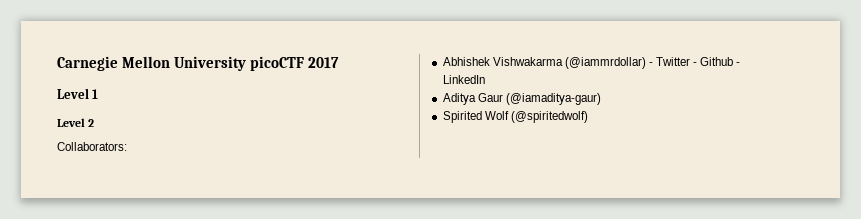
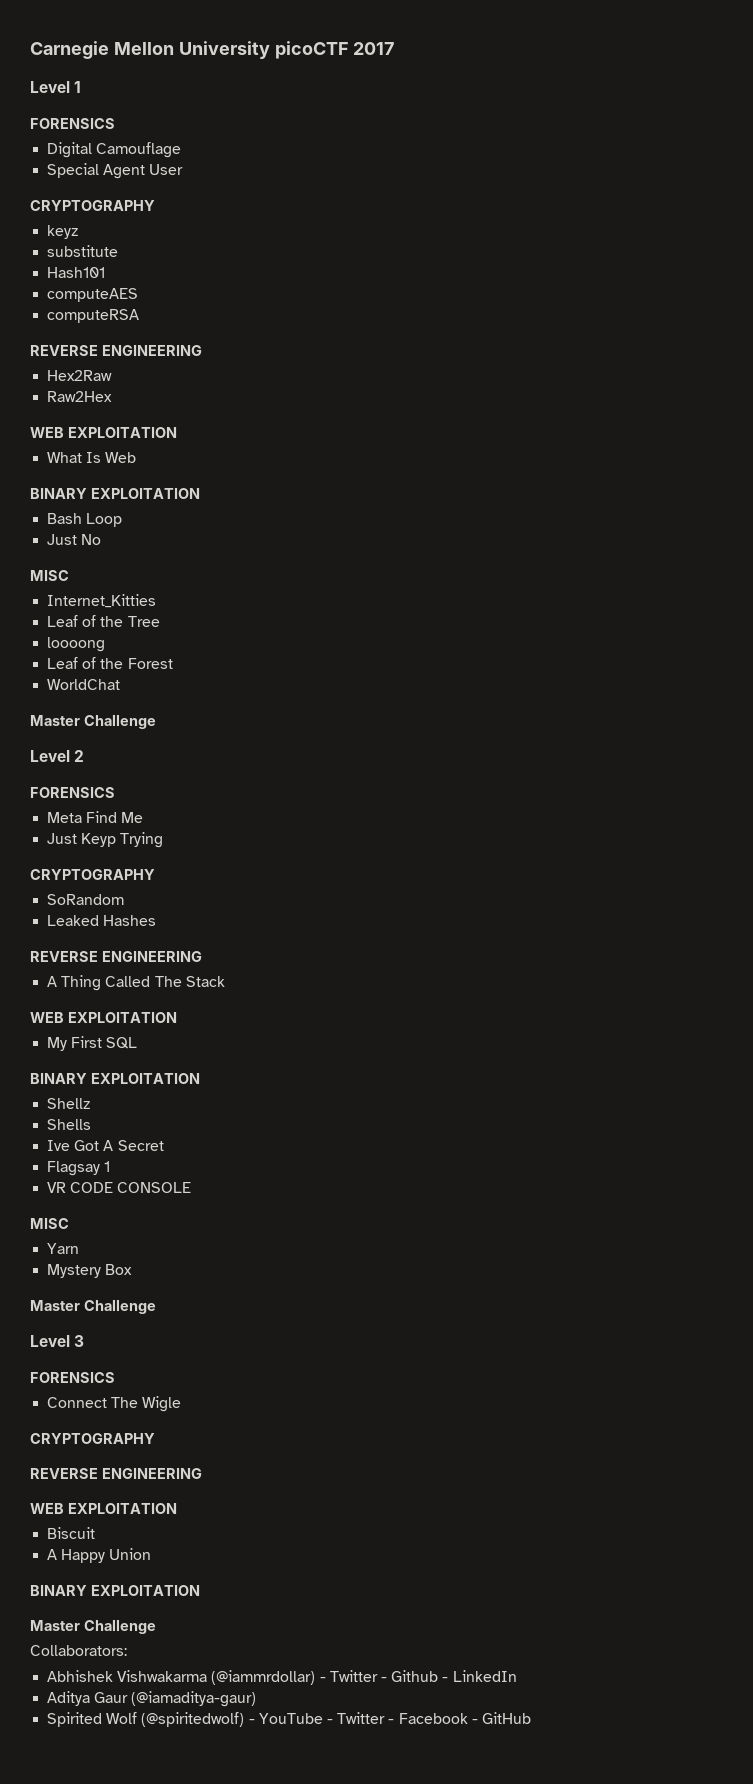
  Level 1
+ FORENSICS
+ Digital Camouflage
+ Special Agent User
+ CRYPTOGRAPHY
+ keyz
+ substitute
+ Hash101
+ computeAES
+ computeRSA
+ REVERSE ENGINEERING
+ Hex2Raw
+ Raw2Hex
+ WEB EXPLOITATION
+ What Is Web
+ BINARY EXPLOITATION
+ Bash Loop
+ Just No
+ MISC
+ Internet_Kitties
+ Leaf of the Tree
+ loooong
+ Leaf of the Forest
+ WorldChat
+ Master Challenge
  Level 2
+ FORENSICS
+ Meta Find Me
+ Just Keyp Trying
+ CRYPTOGRAPHY
+ SoRandom
+ Leaked Hashes
+ REVERSE ENGINEERING
+ A Thing Called The Stack
+ WEB EXPLOITATION
+ My First SQL
+ BINARY EXPLOITATION
+ Shellz
+ Shells
+ Ive Got A Secret
+ Flagsay 1
+ VR CODE CONSOLE
+ MISC
+ Yarn
+ Mystery Box
+ Master Challenge
+ Level 3
+ FORENSICS
+ Connect The Wigle
+ CRYPTOGRAPHY
+ REVERSE ENGINEERING
+ WEB EXPLOITATION
+ Biscuit
+ A Happy Union
+ BINARY EXPLOITATION
+ Master Challenge
- Spirited Wolf (@spiritedwolf)
+ Spirited Wolf (@spiritedwolf) - YouTube - Twitter - Facebook - GitHub

